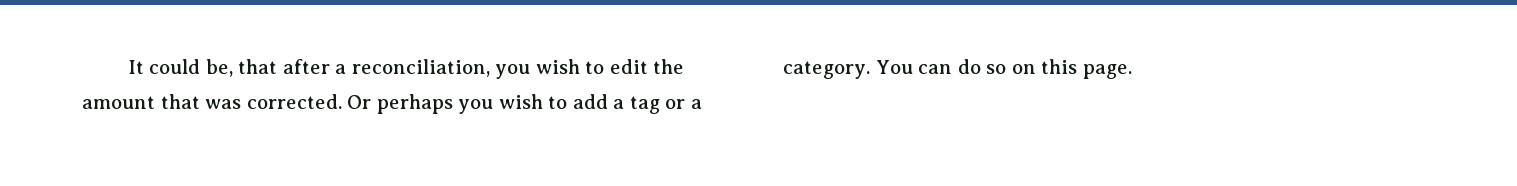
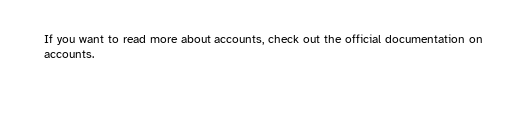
- It could be, that after a reconciliation, you wish to edit the amount that was corrected. Or perhaps you wish to add a tag or a category. You can do so on this page.
+ If you want to read more about accounts, check out the official documentation on accounts.

